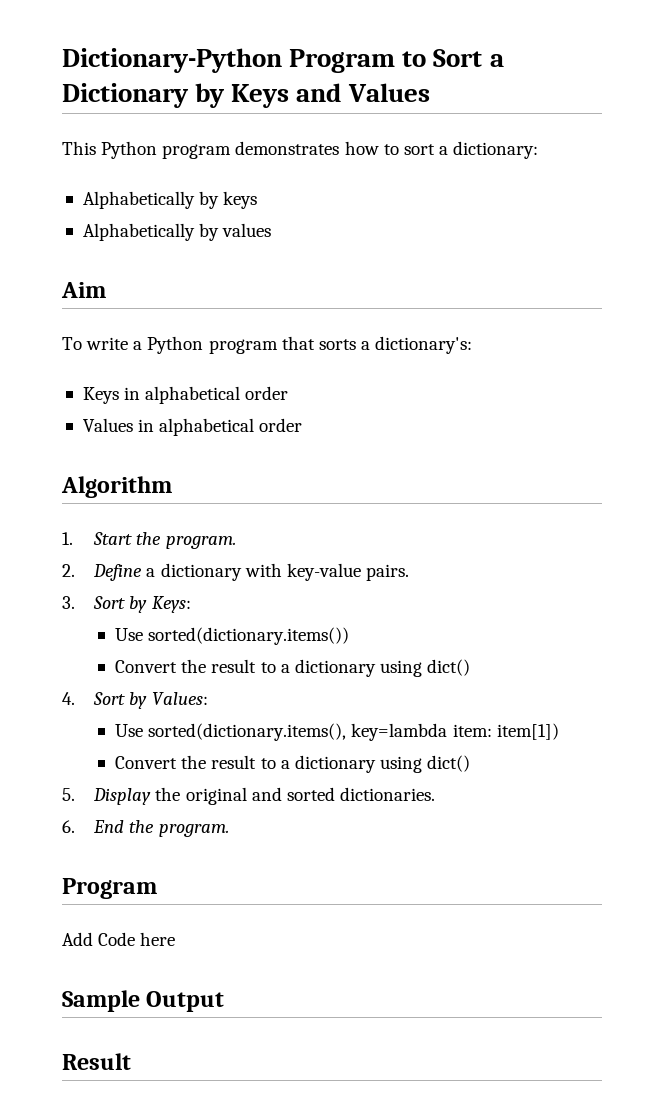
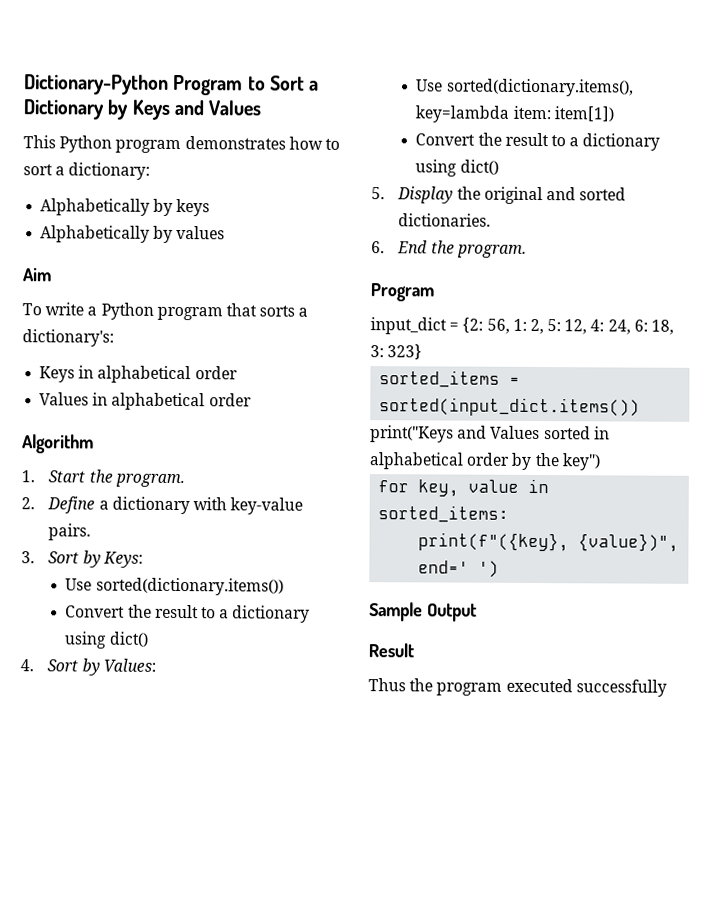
- Add Code here
+ input_dict = {2: 56, 1: 2, 5: 12, 4: 24, 6: 18, 3: 323}
+ sorted_items = sorted(input_dict.items())
+ print("Keys and Values sorted in alphabetical order by the key")
+ for key, value in sorted_items:
+ print(f"({key}, {value})", end=' ')
  Sample Output
  Result
+ Thus the program executed successfully

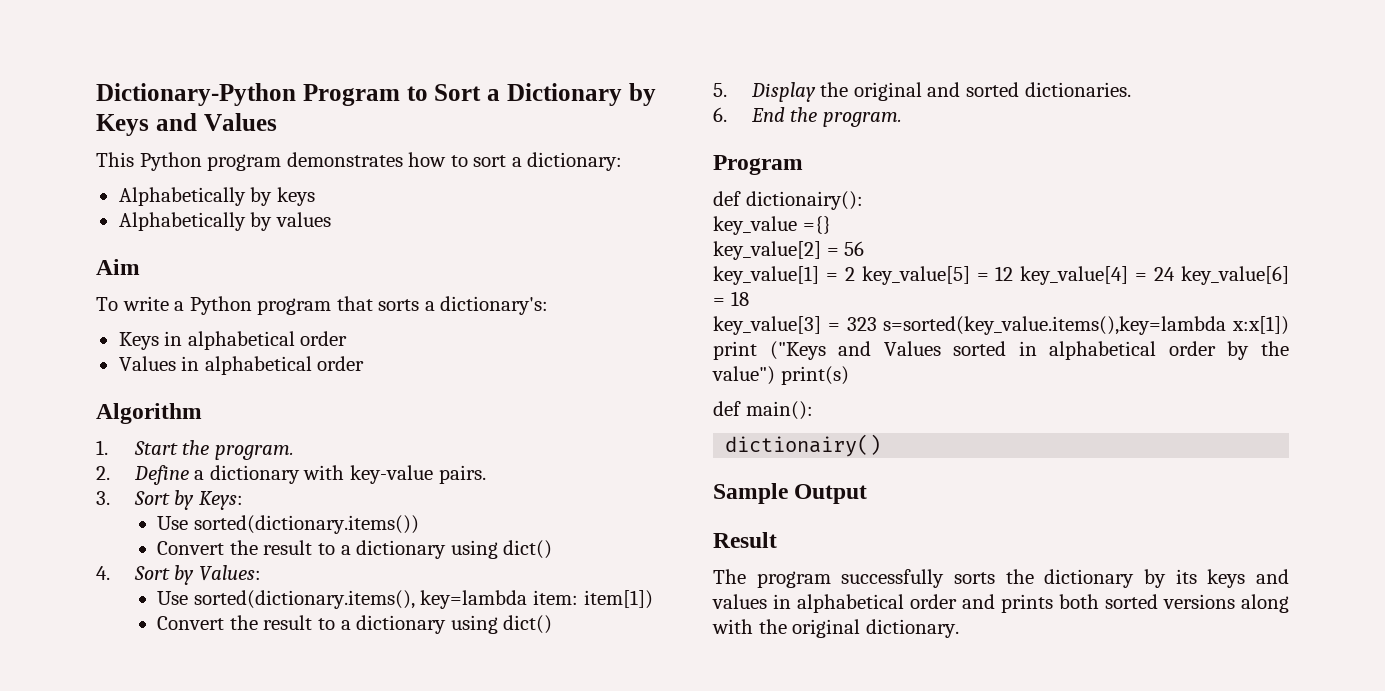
- input_dict = {2: 56, 1: 2, 5: 12, 4: 24, 6: 18, 3: 323}
- sorted_items = sorted(input_dict.items())
- print("Keys and Values sorted in alphabetical order by the key")
- for key, value in sorted_items:
- print(f"({key}, {value})", end=' ')
+ def dictionairy():
+ key_value ={}
+ key_value[2] = 56
+ key_value[1] = 2 key_value[5] = 12 key_value[4] = 24 key_value[6] = 18
+ key_value[3] = 323 s=sorted(key_value.items(),key=lambda x:x[1]) print ("Keys and Values sorted in alphabetical order by the value") print(s)
+ def main():
+ dictionairy()
  Sample Output
  Result
- Thus the program executed successfully
+ The program successfully sorts the dictionary by its keys and values in alphabetical order and prints both sorted versions along with the original dictionary.

